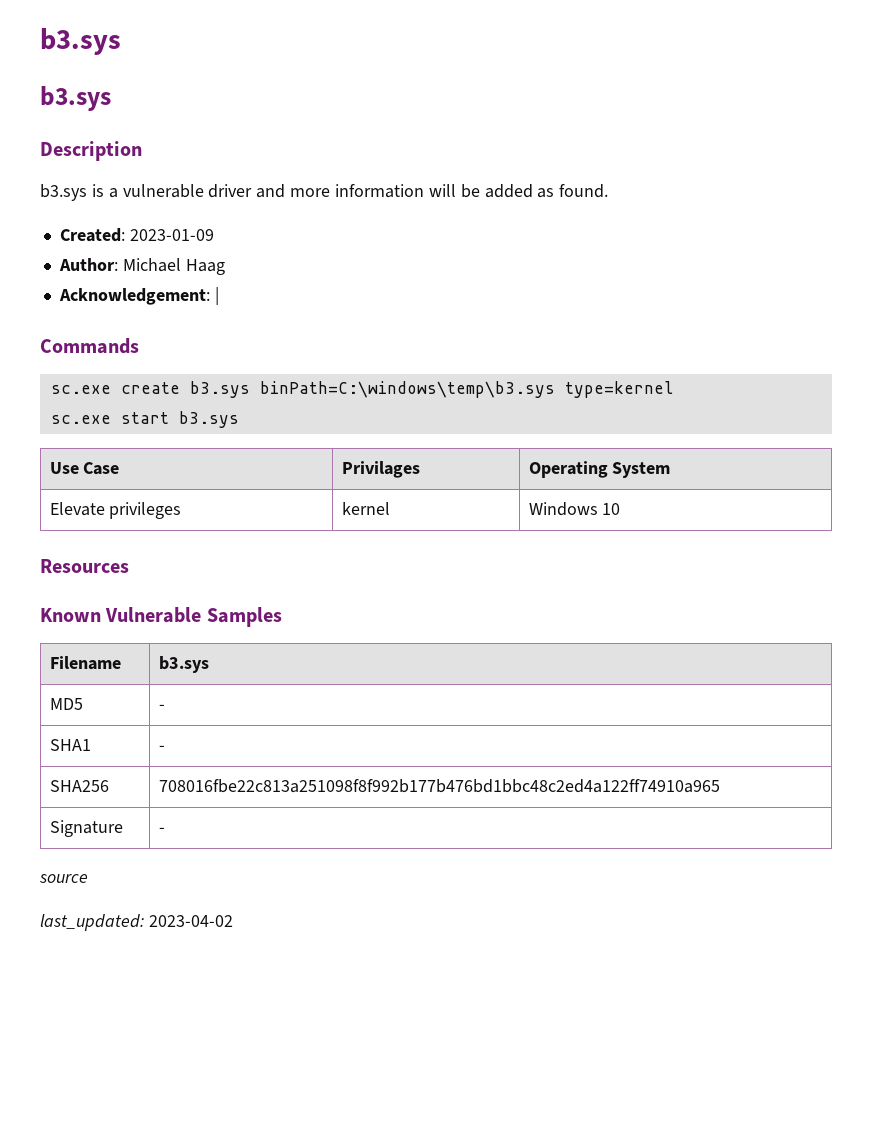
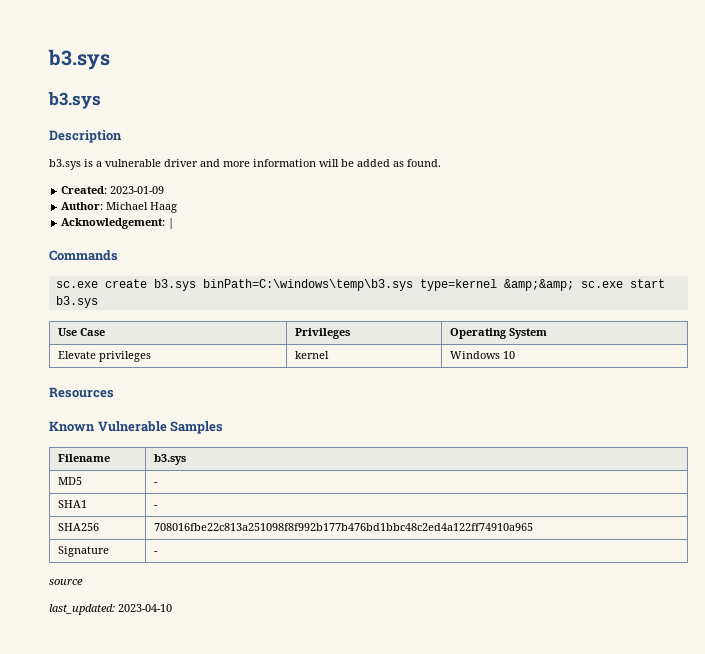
- sc.exe create b3.sys binPath=C:\windows\temp\b3.sys type=kernel
- sc.exe start b3.sys
+ sc.exe create b3.sys binPath=C:\windows\temp\b3.sys type=kernel &amp;&amp; sc.exe start b3.sys
- Use Case | Privilages | Operating System
+ Use Case | Privileges | Operating System
- last_updated: 2023-04-02
+ last_updated: 2023-04-10

